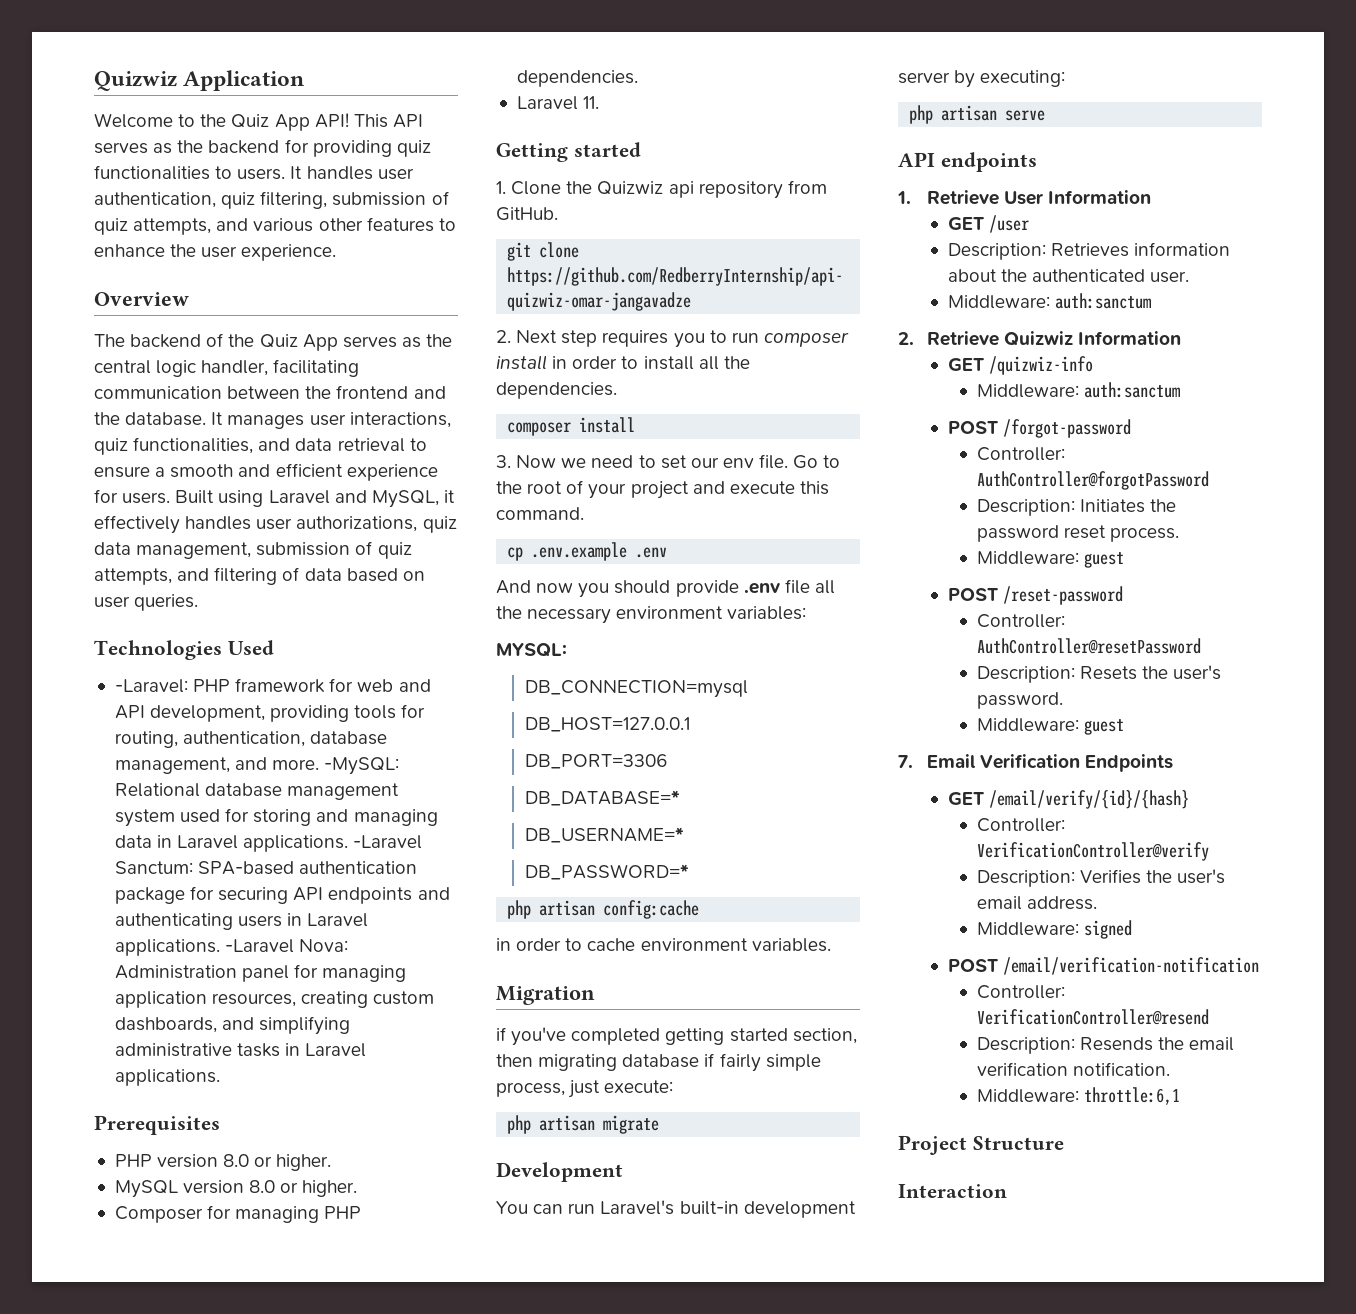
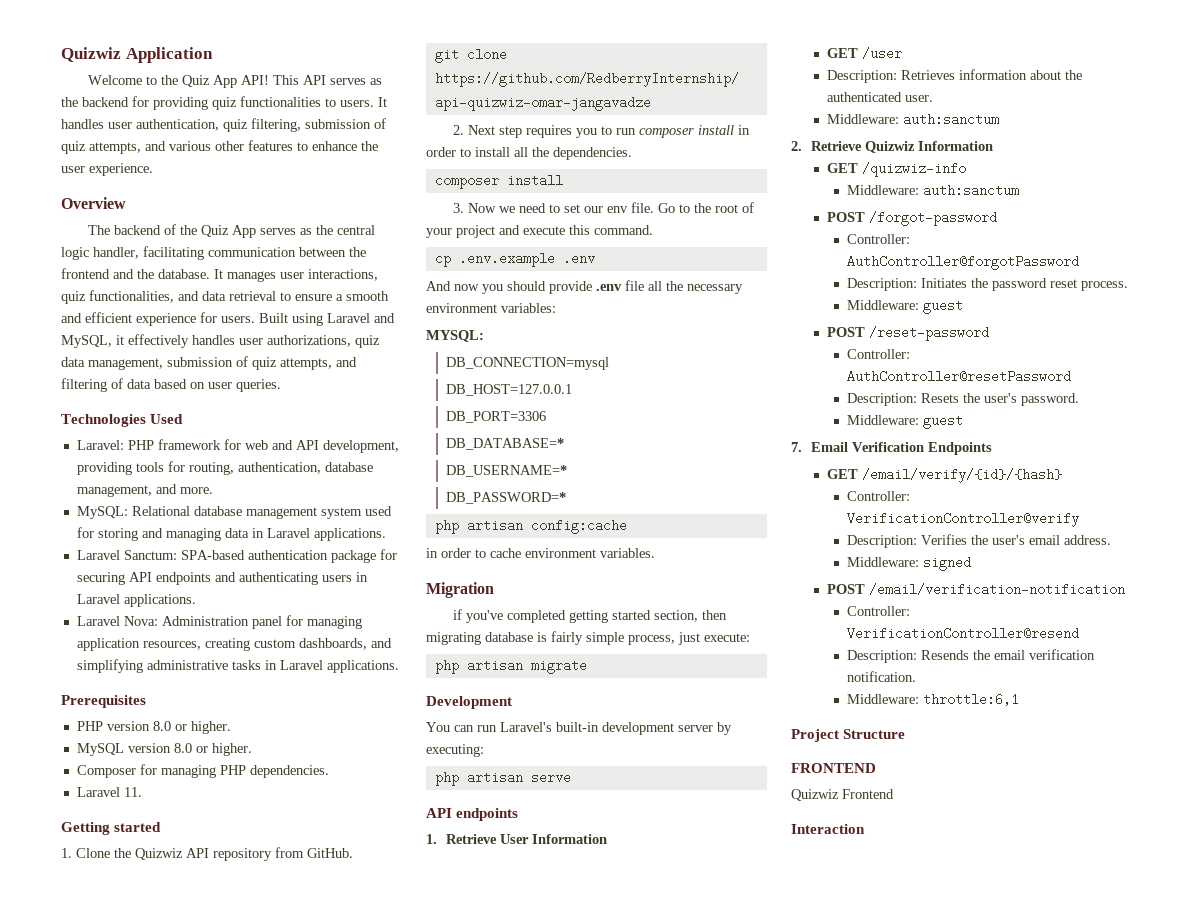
- -Laravel: PHP framework for web and API development, providing tools for routing, authentication, database management, and more. -MySQL: Relational database management system used for storing and managing data in Laravel applications. -Laravel Sanctum: SPA-based authentication package for securing API endpoints and authenticating users in Laravel applications. -Laravel Nova: Administration panel for managing application resources, creating custom dashboards, and simplifying administrative tasks in Laravel applications.
+ Laravel: PHP framework for web and API development, providing tools for routing, authentication, database management, and more.
+ MySQL: Relational database management system used for storing and managing data in Laravel applications.
+ Laravel Sanctum: SPA-based authentication package for securing API endpoints and authenticating users in Laravel applications.
+ Laravel Nova: Administration panel for managing application resources, creating custom dashboards, and simplifying administrative tasks in Laravel applications.
- 1. Clone the Quizwiz api repository from GitHub.
+ 1. Clone the Quizwiz API repository from GitHub.
- if you've completed getting started section, then migrating database if fairly simple process, just execute:
+ if you've completed getting started section, then migrating database is fairly simple process, just execute:
+ FRONTEND
+ Quizwiz Frontend

